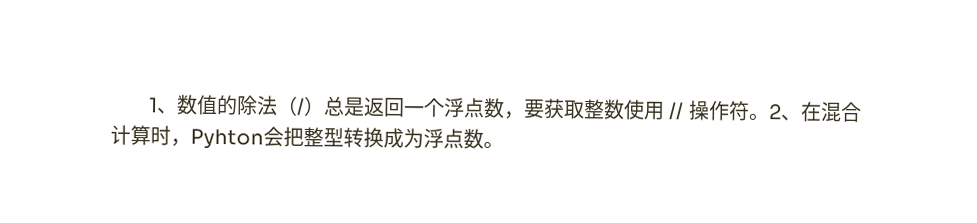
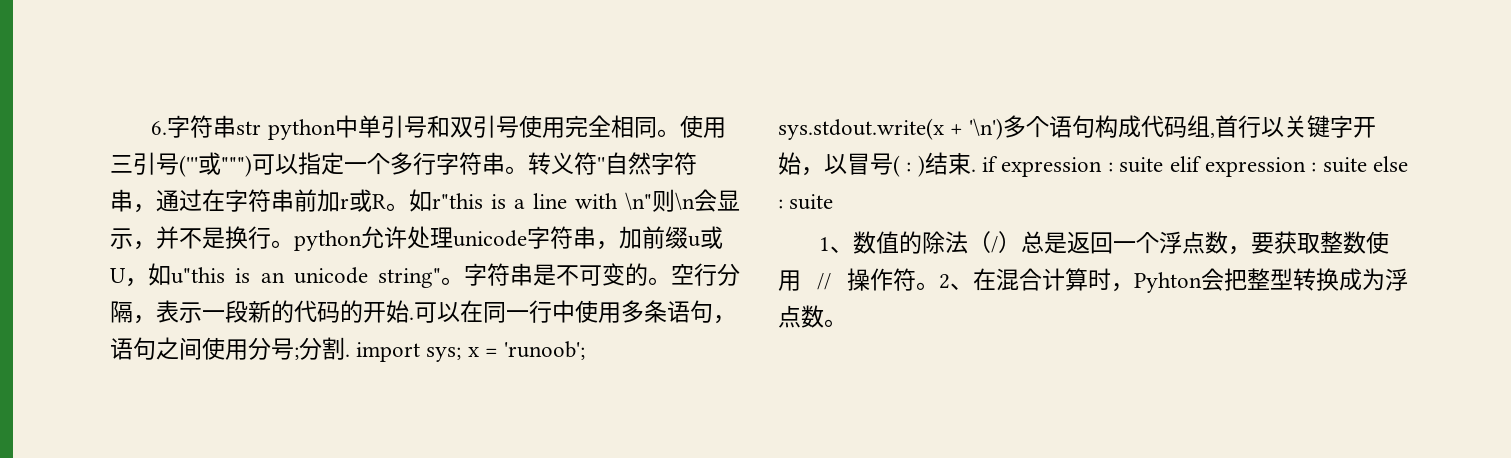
+ 6.字符串str python中单引号和双引号使用完全相同。使用三引号('''或""")可以指定一个多行字符串。转义符''自然字符串，通过在字符串前加r或R。如r"this is a line with \n"则\n会显示，并不是换行。python允许处理unicode字符串，加前缀u或U，如u"this is an unicode string"。字符串是不可变的。空行分隔，表示一段新的代码的开始.可以在同一行中使用多条语句，语句之间使用分号;分割. import sys; x = 'runoob'; sys.stdout.write(x + '\n')多个语句构成代码组,首行以关键字开始，以冒号( : )结束. if expression : suite elif expression : suite else : suite

